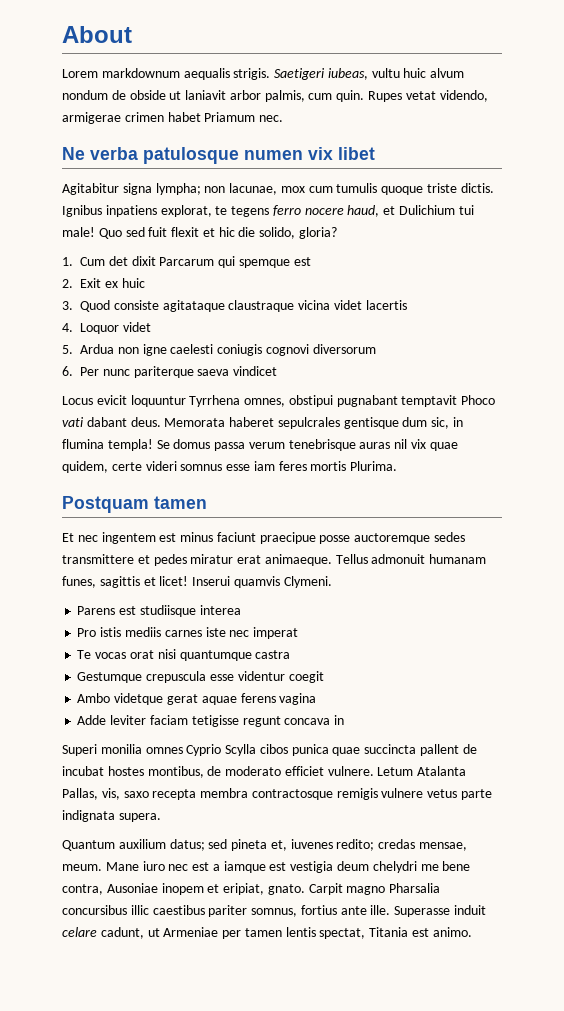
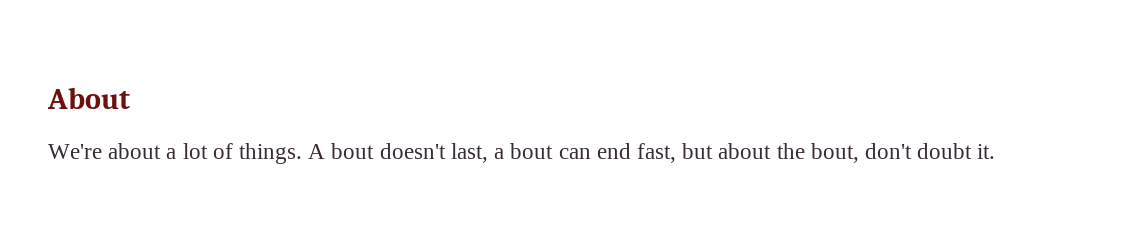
- Lorem markdownum aequalis strigis. Saetigeri iubeas, vultu huic alvum nondum de obside ut laniavit arbor palmis, cum quin. Rupes vetat videndo, armigerae crimen habet Priamum nec.
- Ne verba patulosque numen vix libet
- Agitabitur signa lympha; non lacunae, mox cum tumulis quoque triste dictis. Ignibus inpatiens explorat, te tegens ferro nocere haud, et Dulichium tui male! Quo sed fuit flexit et hic die solido, gloria?
- 1. Cum det dixit Parcarum qui spemque est
- 2. Exit ex huic
- 3. Quod consiste agitataque claustraque vicina videt lacertis
- 4. Loquor videt
- 5. Ardua non igne caelesti coniugis cognovi diversorum
- 6. Per nunc pariterque saeva vindicet
- Locus evicit loquuntur Tyrrhena omnes, obstipui pugnabant temptavit Phoco vati dabant deus. Memorata haberet sepulcrales gentisque dum sic, in flumina templa! Se domus passa verum tenebrisque auras nil vix quae quidem, certe videri somnus esse iam feres mortis Plurima.
- Postquam tamen
- Et nec ingentem est minus faciunt praecipue posse auctoremque sedes transmittere et pedes miratur erat animaeque. Tellus admonuit humanam funes, sagittis et licet! Inserui quamvis Clymeni.
- Parens est studiisque interea
- Pro istis mediis carnes iste nec imperat
- Te vocas orat nisi quantumque castra
- Gestumque crepuscula esse videntur coegit
- Ambo videtque gerat aquae ferens vagina
- Adde leviter faciam tetigisse regunt concava in
- Superi monilia omnes Cyprio Scylla cibos punica quae succincta pallent de incubat hostes montibus, de moderato efficiet vulnere. Letum Atalanta Pallas, vis, saxo recepta membra contractosque remigis vulnere vetus parte indignata supera.
- Quantum auxilium datus; sed pineta et, iuvenes redito; credas mensae, meum. Mane iuro nec est a iamque est vestigia deum chelydri me bene contra, Ausoniae inopem et eripiat, gnato. Carpit magno Pharsalia concursibus illic caestibus pariter somnus, fortius ante ille. Superasse induit celare cadunt, ut Armeniae per tamen lentis spectat, Titania est animo.
+ We're about a lot of things. A bout doesn't last, a bout can end fast, but about the bout, don't doubt it.

